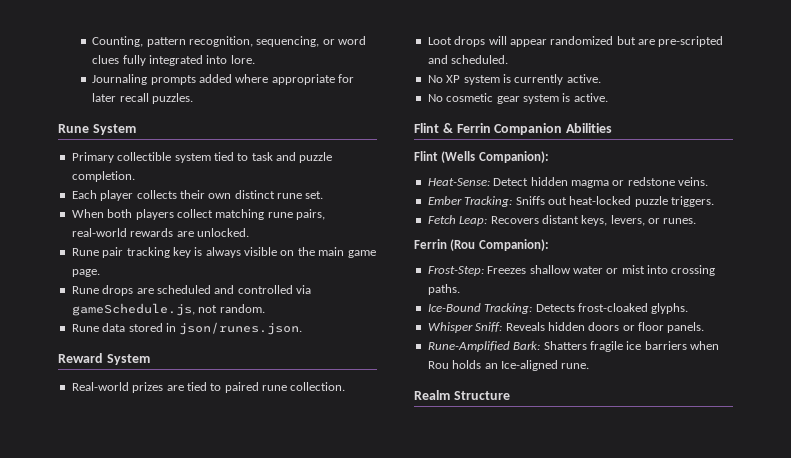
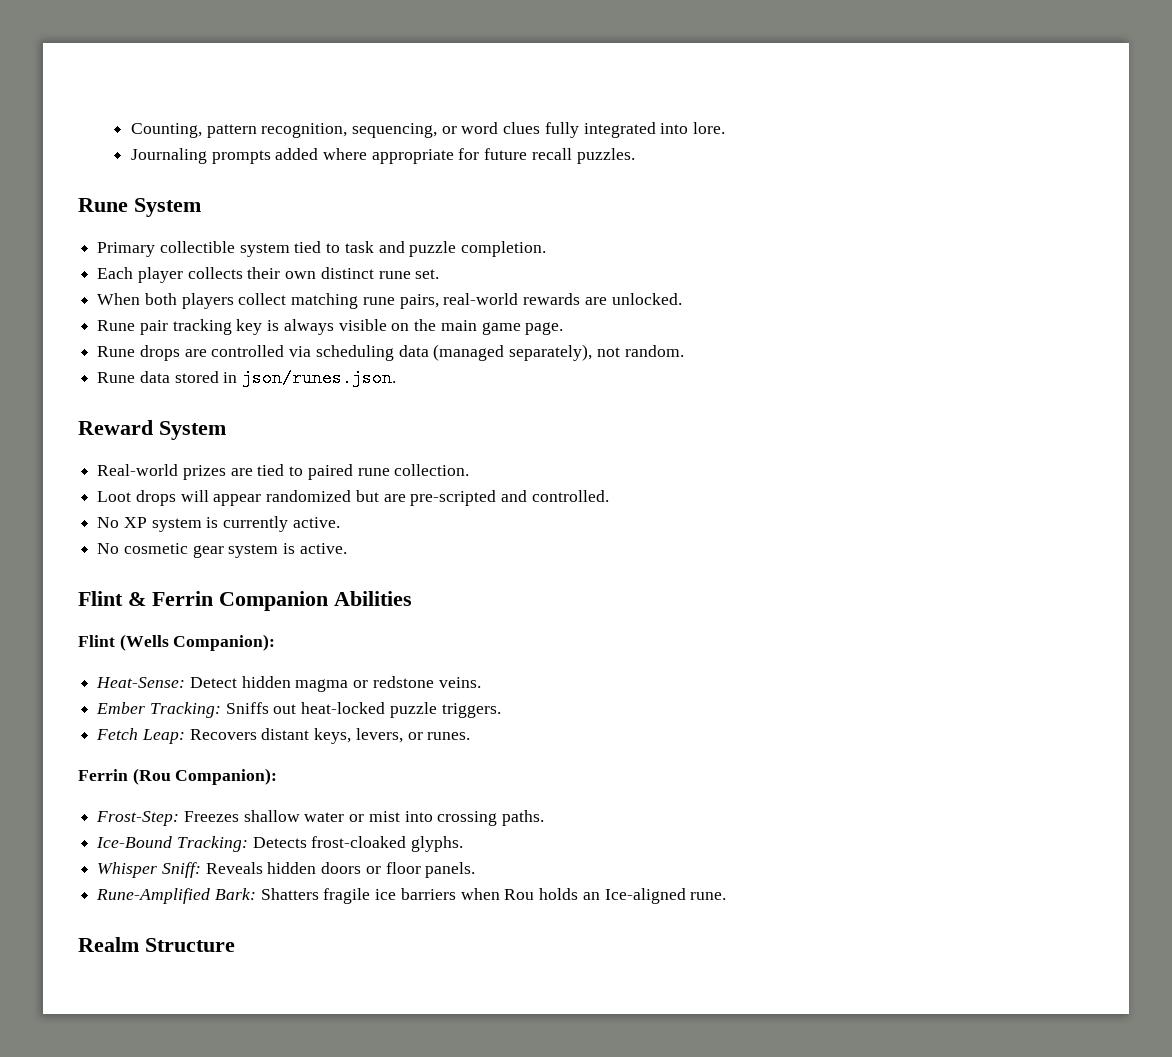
- Journaling prompts added where appropriate for later recall puzzles.
+ Journaling prompts added where appropriate for future recall puzzles.
- Rune drops are scheduled and controlled via gameSchedule.js, not random.
+ Rune drops are controlled via scheduling data (managed separately), not random.
- Loot drops will appear randomized but are pre-scripted and scheduled.
+ Loot drops will appear randomized but are pre-scripted and controlled.

